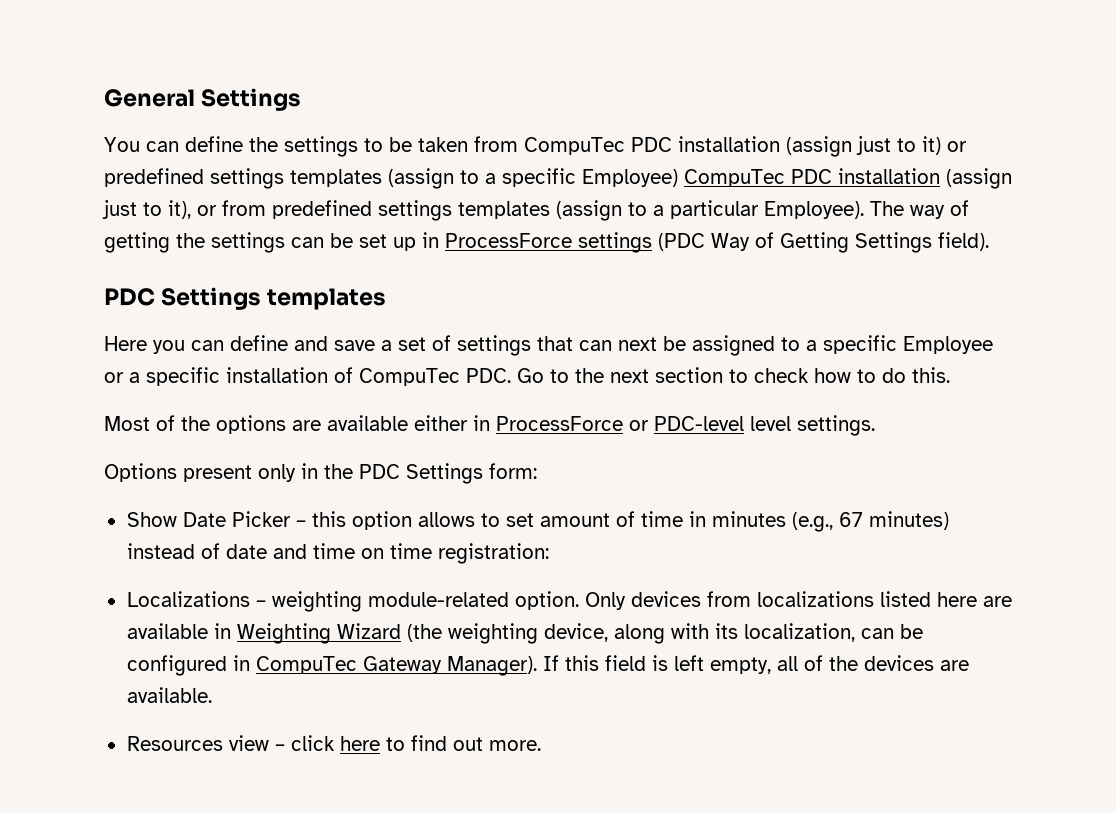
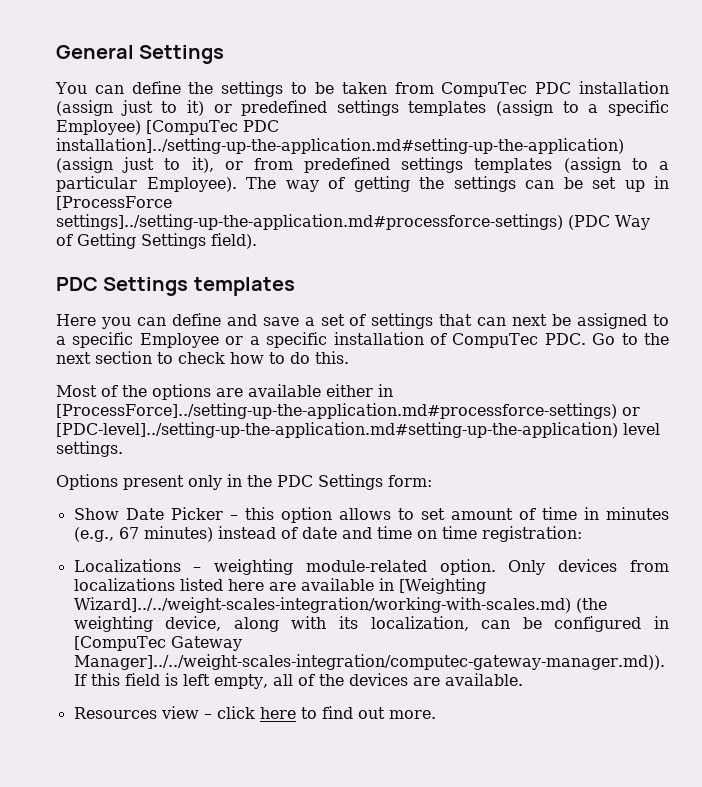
- You can define the settings to be taken from CompuTec PDC installation (assign just to it) or predefined settings templates (assign to a specific Employee) CompuTec PDC installation (assign just to it), or from predefined settings templates (assign to a particular Employee).
+ You can define the settings to be taken from CompuTec PDC installation (assign just to it) or predefined settings templates (assign to a specific Employee) [CompuTec PDC installation]../setting-up-the-application.md#setting-up-the-application) (assign just to it), or from predefined settings templates (assign to a particular Employee).
- The way of getting the settings can be set up in ProcessForce settings (PDC Way of Getting Settings field).
+ The way of getting the settings can be set up in [ProcessForce settings]../setting-up-the-application.md#processforce-settings) (PDC Way of Getting Settings field).
- Most of the options are available either in ProcessForce or PDC-level level settings.
+ Most of the options are available either in [ProcessForce]../setting-up-the-application.md#processforce-settings) or [PDC-level]../setting-up-the-application.md#setting-up-the-application) level settings.
- Only devices from localizations listed here are available in Weighting Wizard (the weighting device, along with its localization, can be configured in CompuTec Gateway Manager). If this field is left empty, all of the devices are available.
+ Only devices from localizations listed here are available in [Weighting Wizard]../../weight-scales-integration/working-with-scales.md) (the weighting device, along with its localization, can be configured in [CompuTec Gateway Manager]../../weight-scales-integration/computec-gateway-manager.md)). If this field is left empty, all of the devices are available.

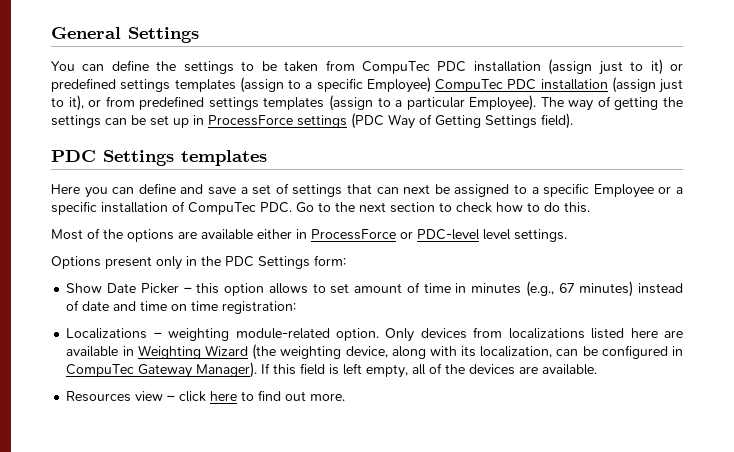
- You can define the settings to be taken from CompuTec PDC installation (assign just to it) or predefined settings templates (assign to a specific Employee) [CompuTec PDC installation]../setting-up-the-application.md#setting-up-the-application) (assign just to it), or from predefined settings templates (assign to a particular Employee).
+ You can define the settings to be taken from CompuTec PDC installation (assign just to it) or predefined settings templates (assign to a specific Employee) CompuTec PDC installation (assign just to it), or from predefined settings templates (assign to a particular Employee).
- The way of getting the settings can be set up in [ProcessForce settings]../setting-up-the-application.md#processforce-settings) (PDC Way of Getting Settings field).
+ The way of getting the settings can be set up in ProcessForce settings (PDC Way of Getting Settings field).
- Most of the options are available either in [ProcessForce]../setting-up-the-application.md#processforce-settings) or [PDC-level]../setting-up-the-application.md#setting-up-the-application) level settings.
+ Most of the options are available either in ProcessForce or PDC-level level settings.
- Only devices from localizations listed here are available in [Weighting Wizard]../../weight-scales-integration/working-with-scales.md) (the weighting device, along with its localization, can be configured in [CompuTec Gateway Manager]../../weight-scales-integration/computec-gateway-manager.md)). If this field is left empty, all of the devices are available.
+ Only devices from localizations listed here are available in Weighting Wizard (the weighting device, along with its localization, can be configured in CompuTec Gateway Manager). If this field is left empty, all of the devices are available.

